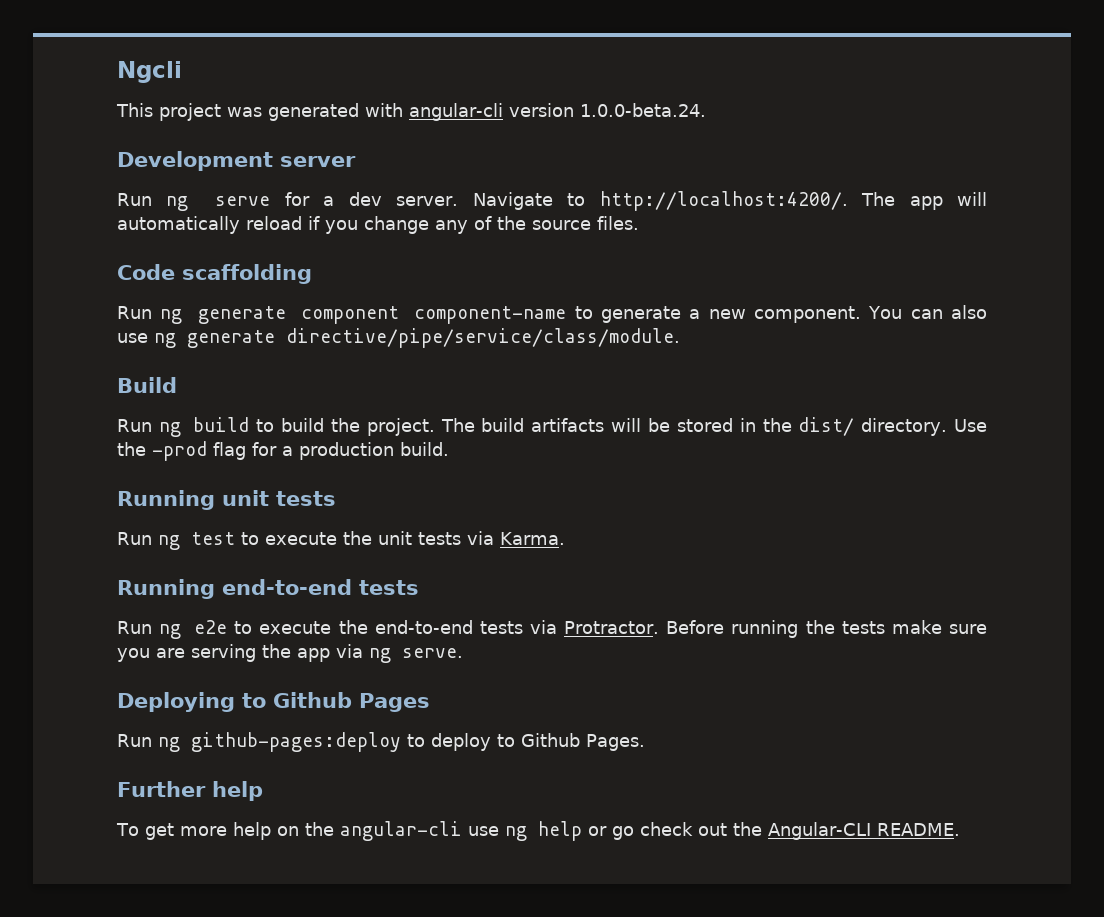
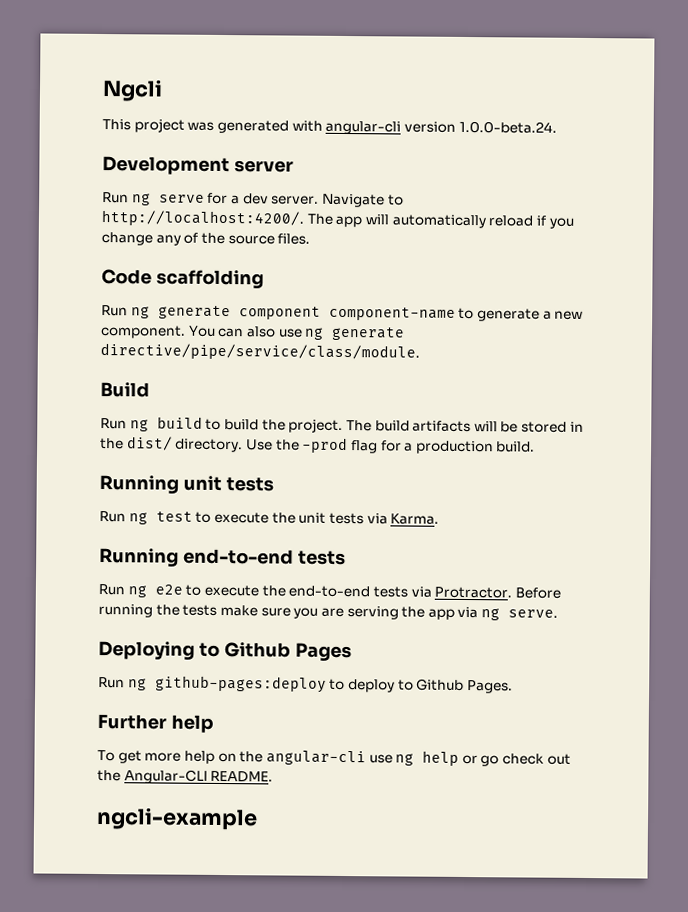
+ ngcli-example

